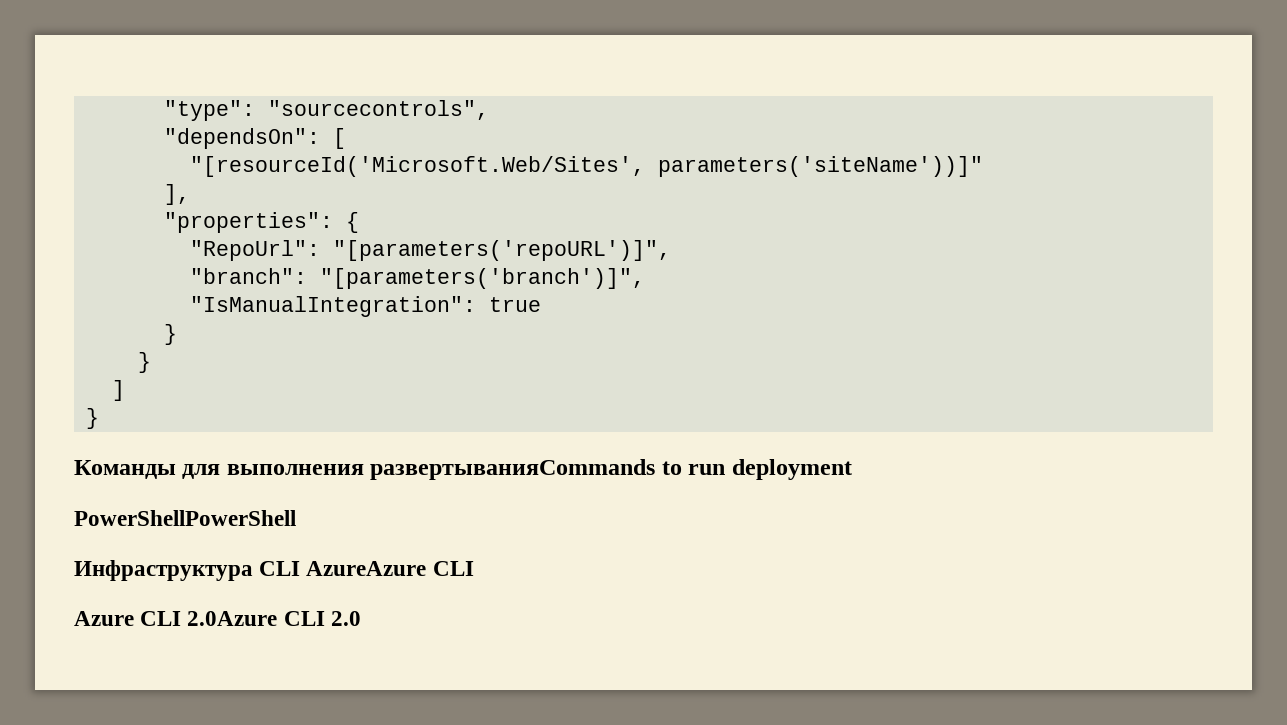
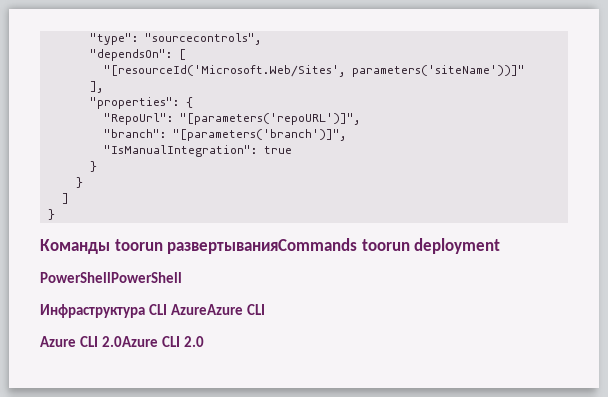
- Команды для выполнения развертыванияCommands to run deployment
+ Команды toorun развертыванияCommands toorun deployment

